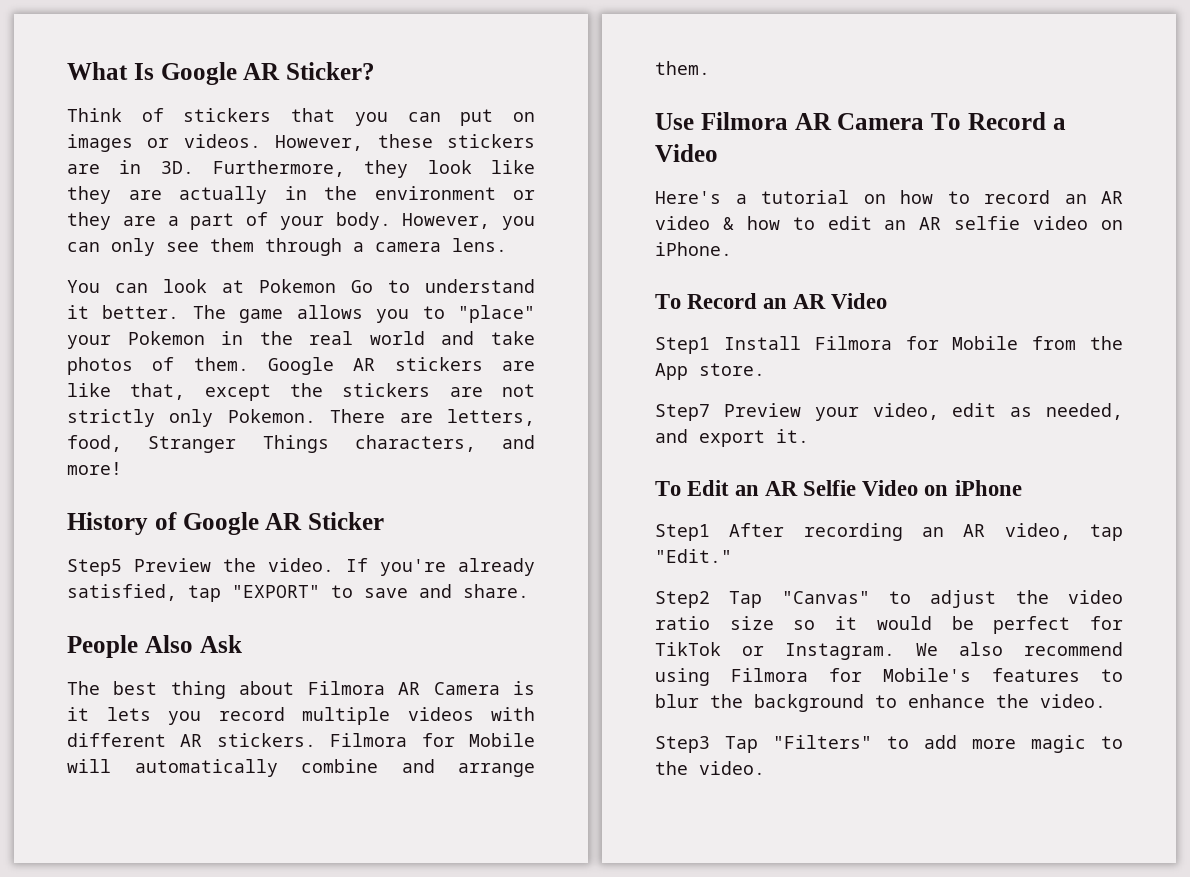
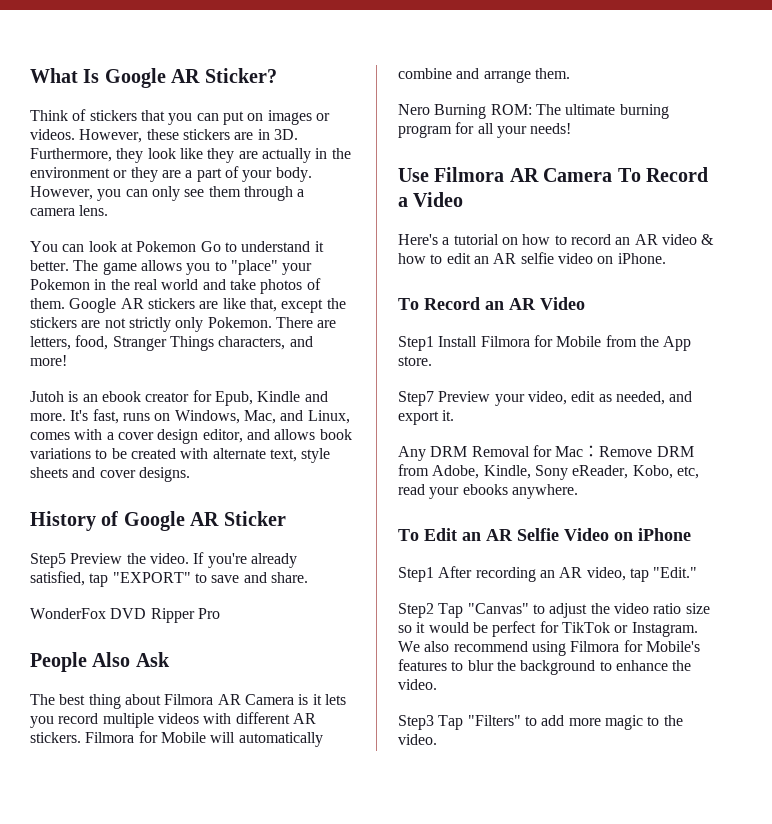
+ Jutoh is an ebook creator for Epub, Kindle and more. It's fast, runs on Windows, Mac, and Linux, comes with a cover design editor, and allows book variations to be created with alternate text, style sheets and cover designs.
+ WonderFox DVD Ripper Pro
+ Nero Burning ROM: The ultimate burning program for all your needs!
+ Any DRM Removal for Mac：Remove DRM from Adobe, Kindle, Sony eReader, Kobo, etc, read your ebooks anywhere.

